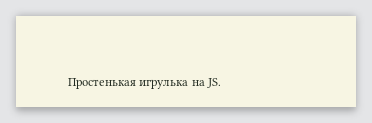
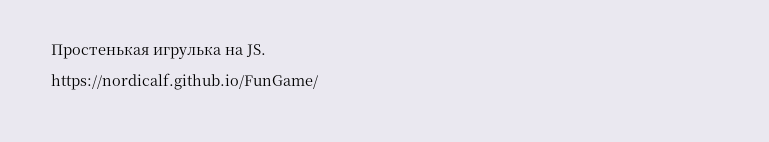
+ https://nordicalf.github.io/FunGame/

